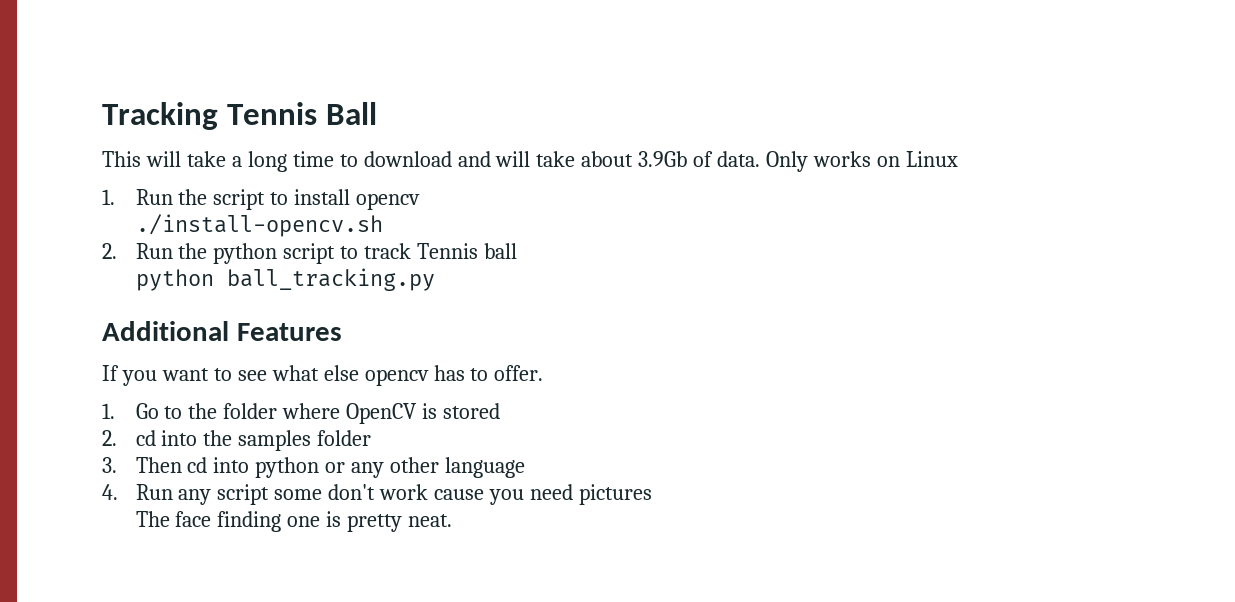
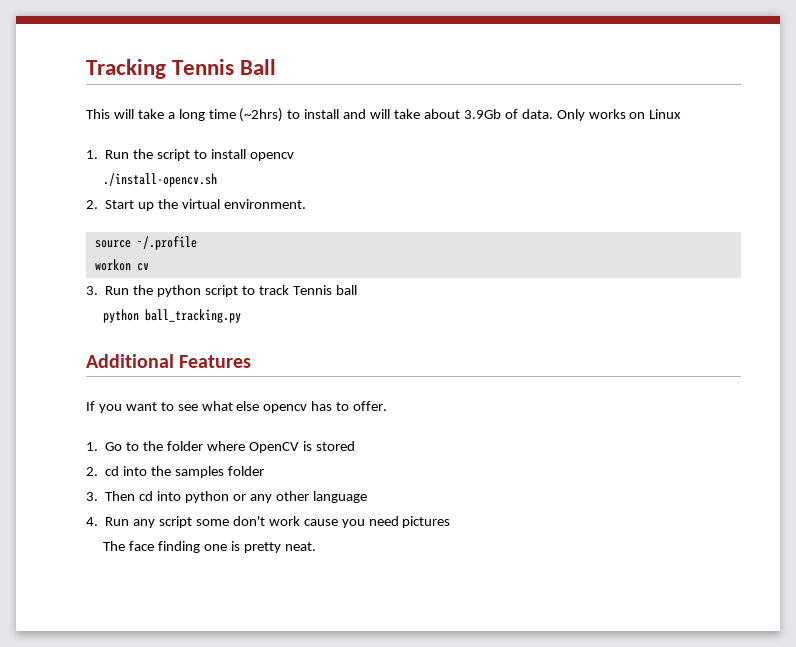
- This will take a long time to download and will take about 3.9Gb of data.
+ This will take a long time (~2hrs) to install and will take about 3.9Gb of data.
- 2. Run the python script to track Tennis ball
+ 2. Start up the virtual environment.
+ source ~/.profile
+ workon cv
+ 3. Run the python script to track Tennis ball

